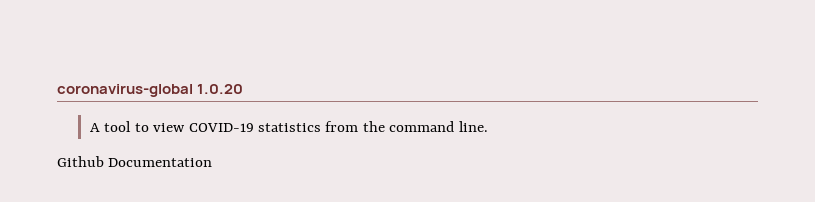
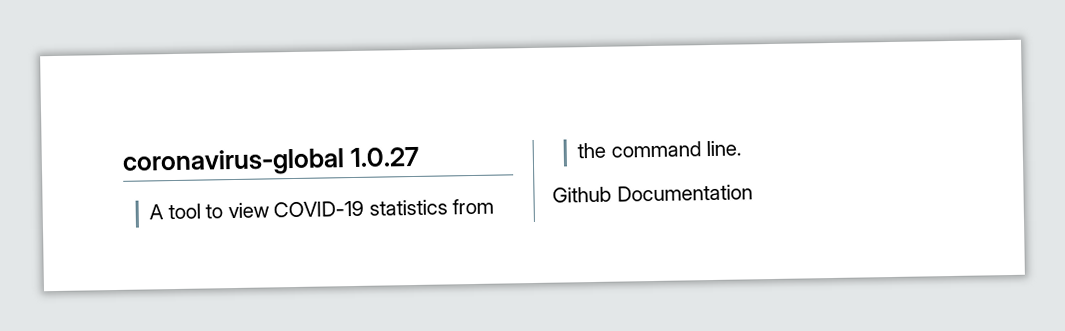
- coronavirus-global 1.0.20
+ coronavirus-global 1.0.27

